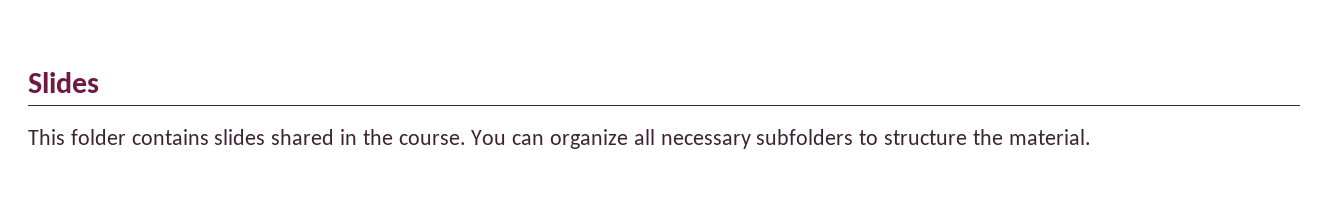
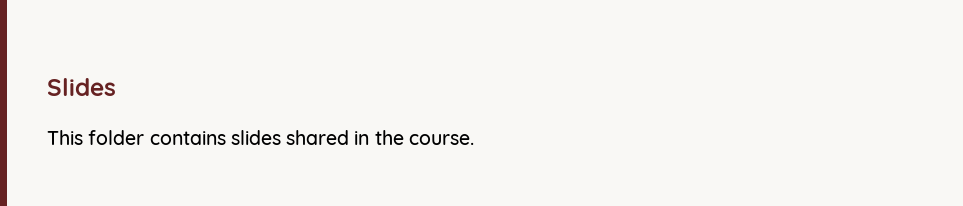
- You can organize all necessary subfolders to structure the material.

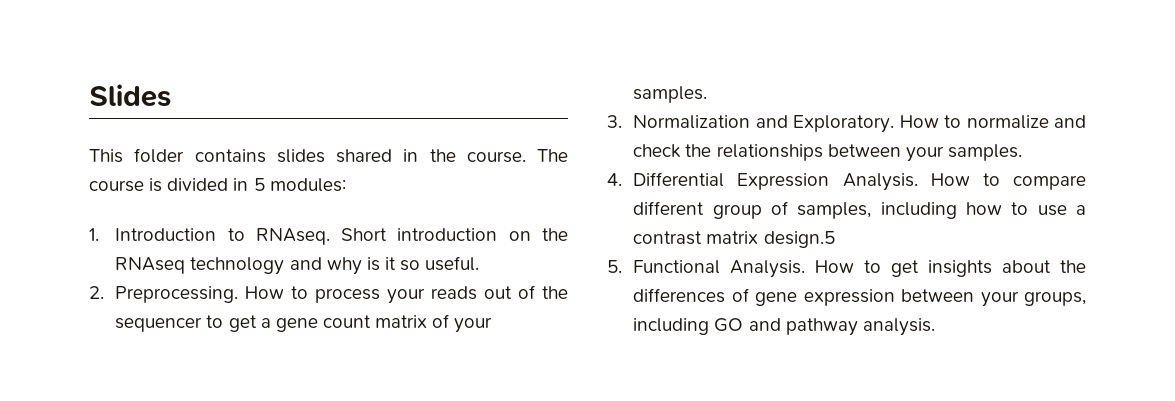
+ The course is divided in 5 modules:
+ 1. Introduction to RNAseq. Short introduction on the RNAseq technology and why is it so useful.
+ 2. Preprocessing. How to process your reads out of the sequencer to get a gene count matrix of your samples.
+ 3. Normalization and Exploratory. How to normalize and check the relationships between your samples.
+ 4. Differential Expression Analysis. How to compare different group of samples, including how to use a contrast matrix design.5
+ 5. Functional Analysis. How to get insights about the differences of gene expression between your groups, including GO and pathway analysis.

